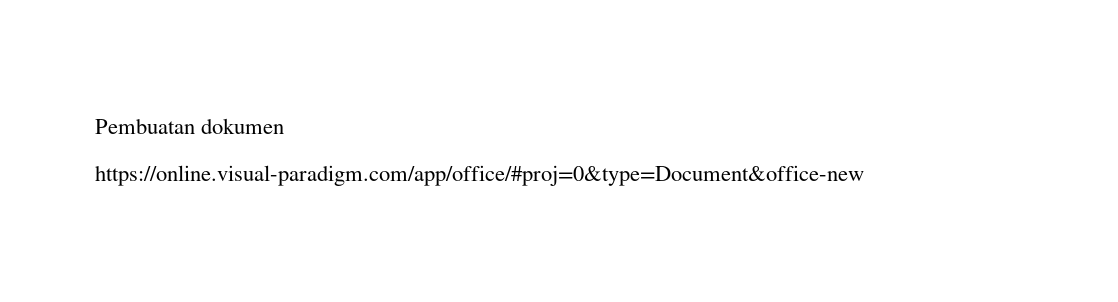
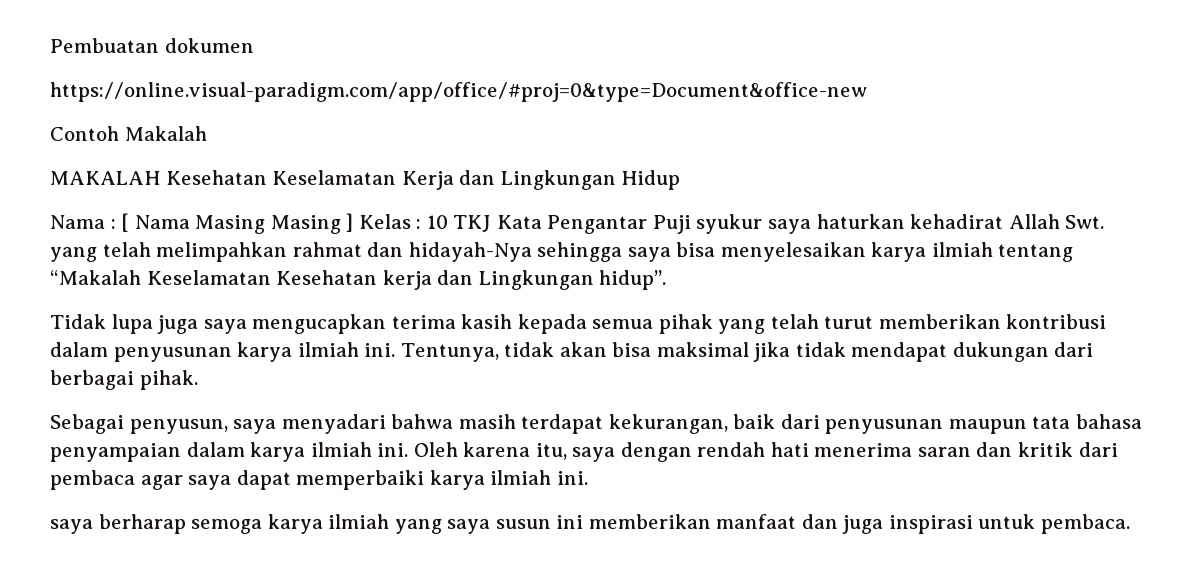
+ Contoh Makalah
+ MAKALAH Kesehatan Keselamatan Kerja dan Lingkungan Hidup
+ Nama : [ Nama Masing Masing ] Kelas : 10 TKJ Kata Pengantar Puji syukur saya haturkan kehadirat Allah Swt. yang telah melimpahkan rahmat dan hidayah-Nya sehingga saya bisa menyelesaikan karya ilmiah tentang “Makalah Keselamatan Kesehatan kerja dan Lingkungan hidup”.
+ Tidak lupa juga saya mengucapkan terima kasih kepada semua pihak yang telah turut memberikan kontribusi dalam penyusunan karya ilmiah ini. Tentunya, tidak akan bisa maksimal jika tidak mendapat dukungan dari berbagai pihak.
+ Sebagai penyusun, saya menyadari bahwa masih terdapat kekurangan, baik dari penyusunan maupun tata bahasa penyampaian dalam karya ilmiah ini. Oleh karena itu, saya dengan rendah hati menerima saran dan kritik dari pembaca agar saya dapat memperbaiki karya ilmiah ini.
+ saya berharap semoga karya ilmiah yang saya susun ini memberikan manfaat dan juga inspirasi untuk pembaca.

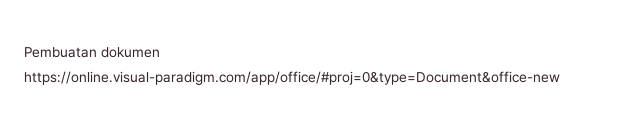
- Contoh Makalah
- MAKALAH Kesehatan Keselamatan Kerja dan Lingkungan Hidup
- Nama : [ Nama Masing Masing ] Kelas : 10 TKJ Kata Pengantar Puji syukur saya haturkan kehadirat Allah Swt. yang telah melimpahkan rahmat dan hidayah-Nya sehingga saya bisa menyelesaikan karya ilmiah tentang “Makalah Keselamatan Kesehatan kerja dan Lingkungan hidup”.
- Tidak lupa juga saya mengucapkan terima kasih kepada semua pihak yang telah turut memberikan kontribusi dalam penyusunan karya ilmiah ini. Tentunya, tidak akan bisa maksimal jika tidak mendapat dukungan dari berbagai pihak.
- Sebagai penyusun, saya menyadari bahwa masih terdapat kekurangan, baik dari penyusunan maupun tata bahasa penyampaian dalam karya ilmiah ini. Oleh karena itu, saya dengan rendah hati menerima saran dan kritik dari pembaca agar saya dapat memperbaiki karya ilmiah ini.
- saya berharap semoga karya ilmiah yang saya susun ini memberikan manfaat dan juga inspirasi untuk pembaca.

